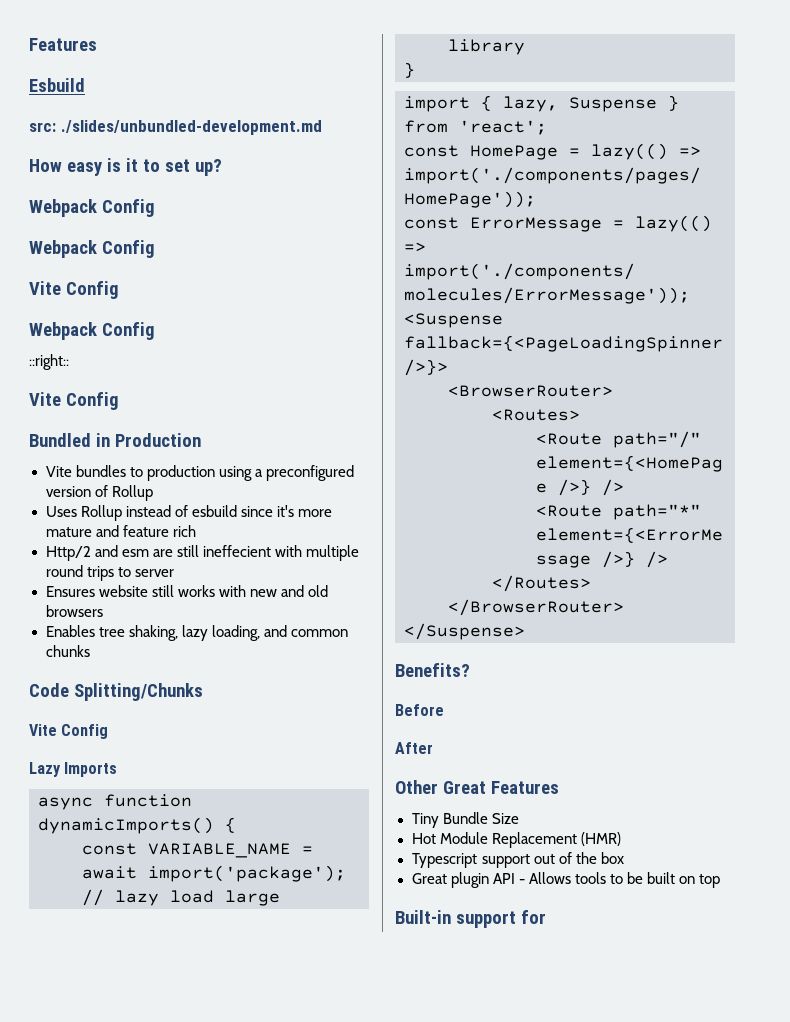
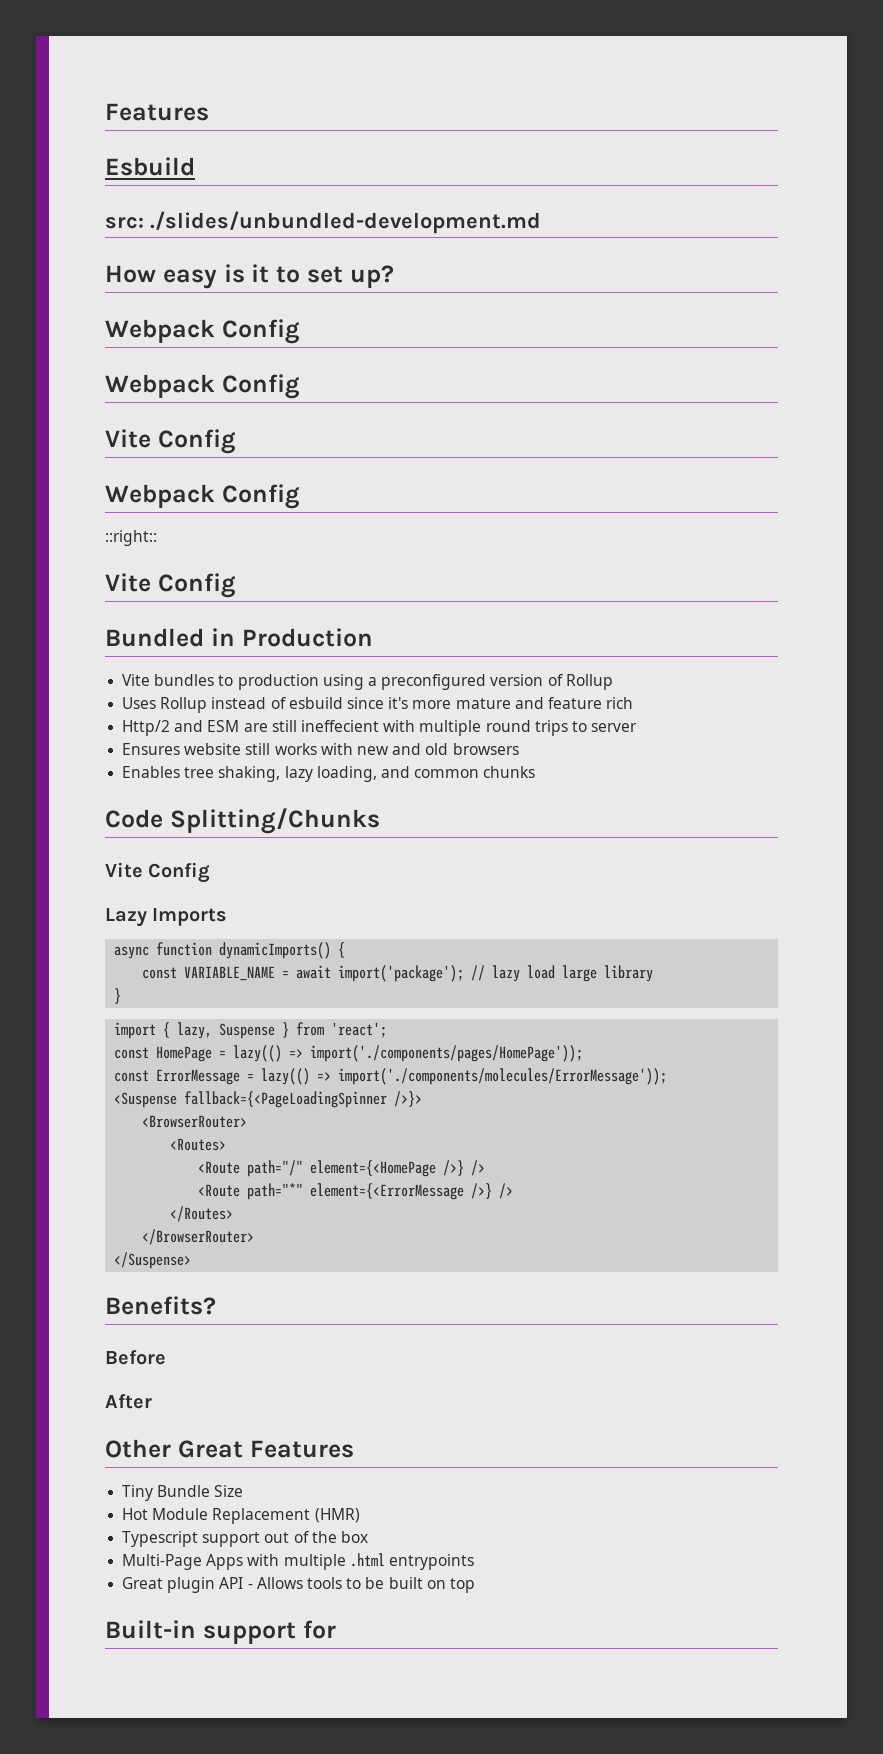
- Http/2 and esm are still ineffecient with multiple round trips to server
+ Http/2 and ESM are still ineffecient with multiple round trips to server
+ Multi-Page Apps with multiple .html entrypoints

